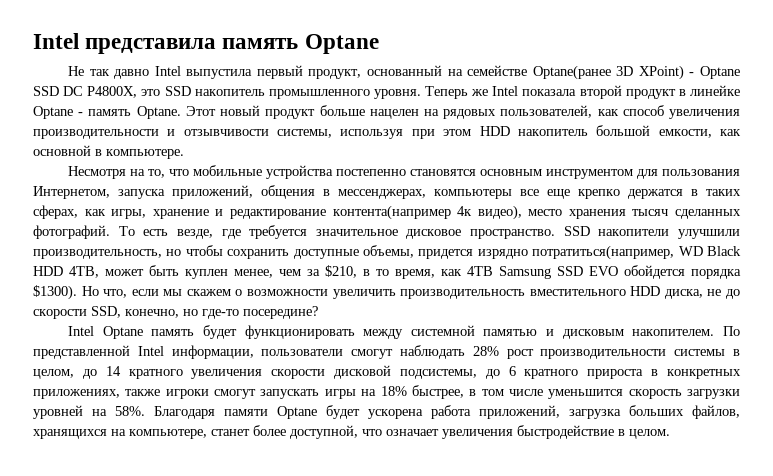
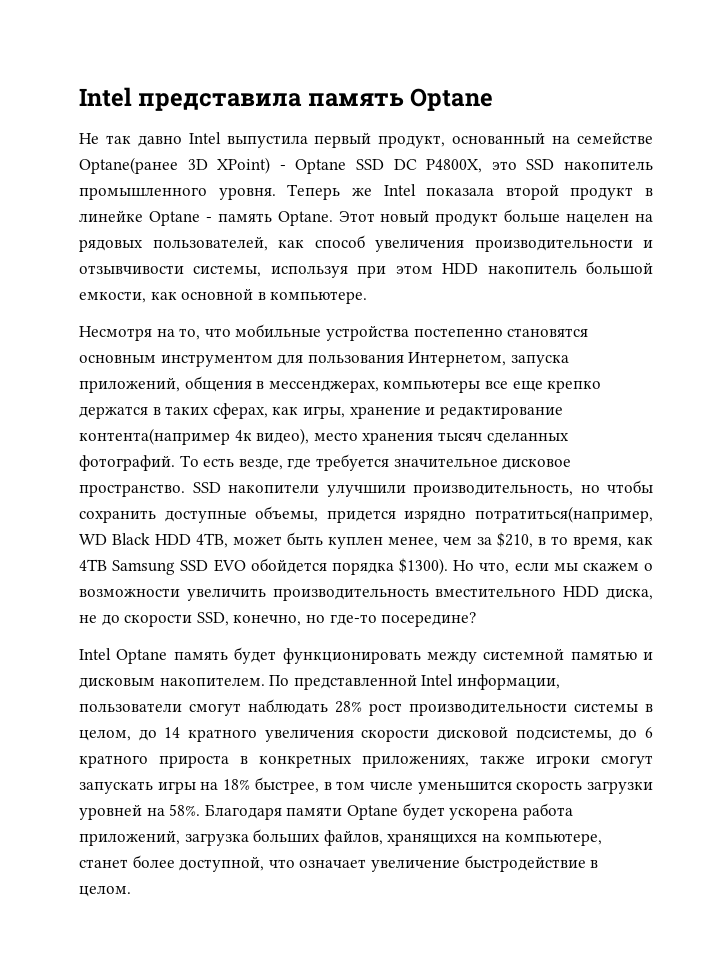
- Благодаря памяти Optane будет ускорена работа приложений, загрузка больших файлов, хранящихся на компьютере, станет более доступной, что означает увеличения быстродействие в целом.
+ Благодаря памяти Optane будет ускорена работа приложений, загрузка больших файлов, хранящихся на компьютере, станет более доступной, что означает увеличение быстродействие в целом.

